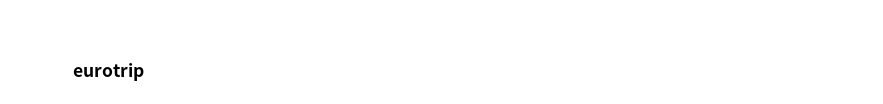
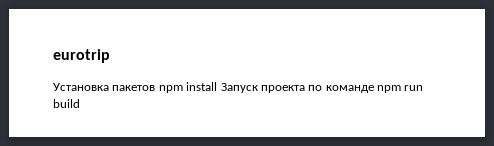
+ Установка пакетов npm install Запуск проекта по команде npm run build

